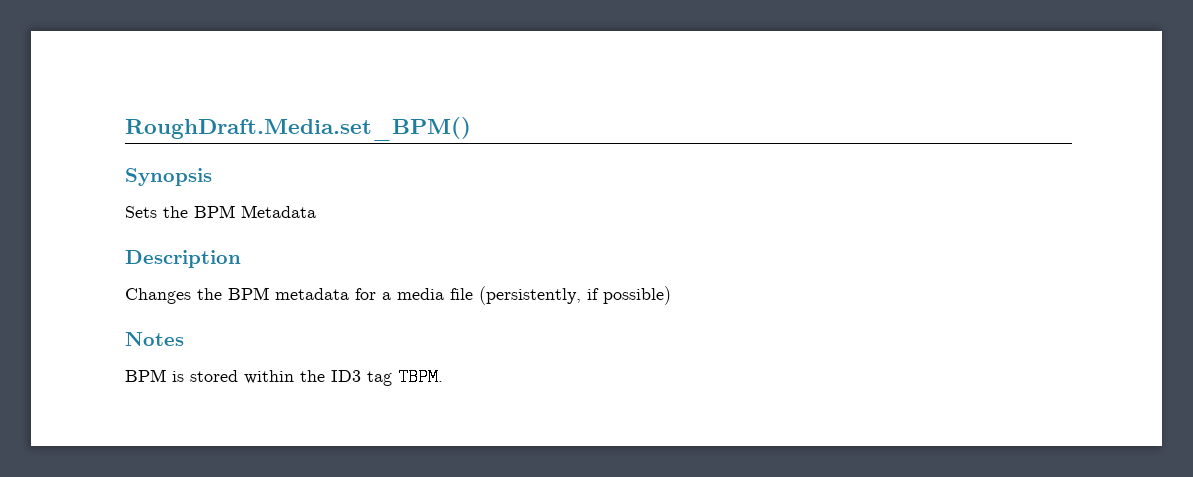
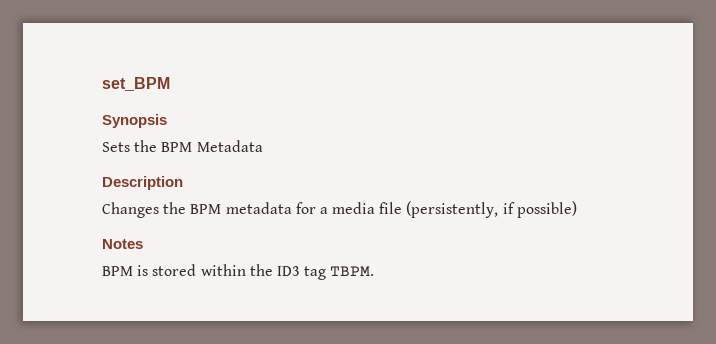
- RoughDraft.Media.set_BPM()
+ set_BPM

